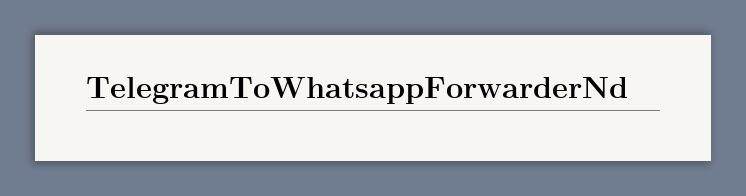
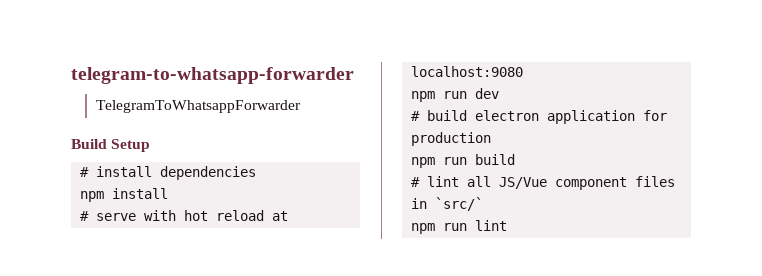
- TelegramToWhatsappForwarderNd
+ telegram-to-whatsapp-forwarder
+ TelegramToWhatsappForwarder
+ Build Setup
+ # install dependencies
+ npm install
+ # serve with hot reload at localhost:9080
+ npm run dev
+ # build electron application for production
+ npm run build
+ # lint all JS/Vue component files in `src/`
+ npm run lint

